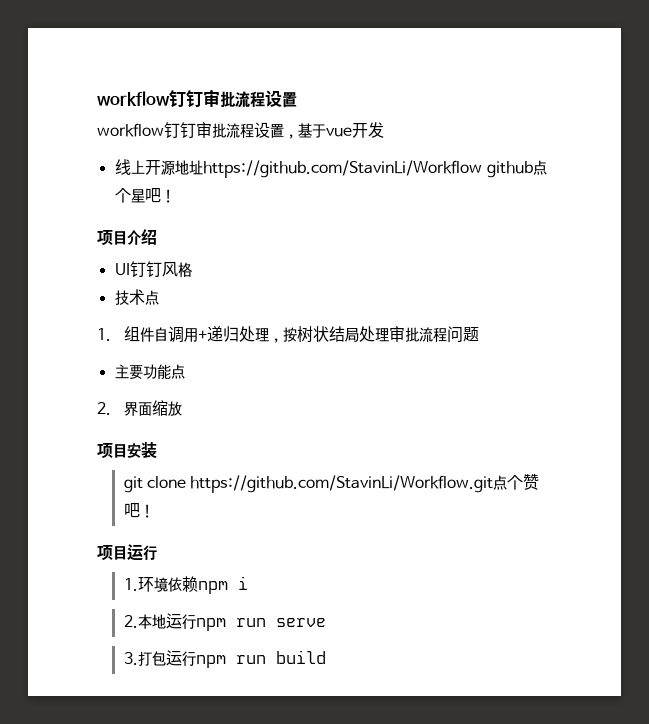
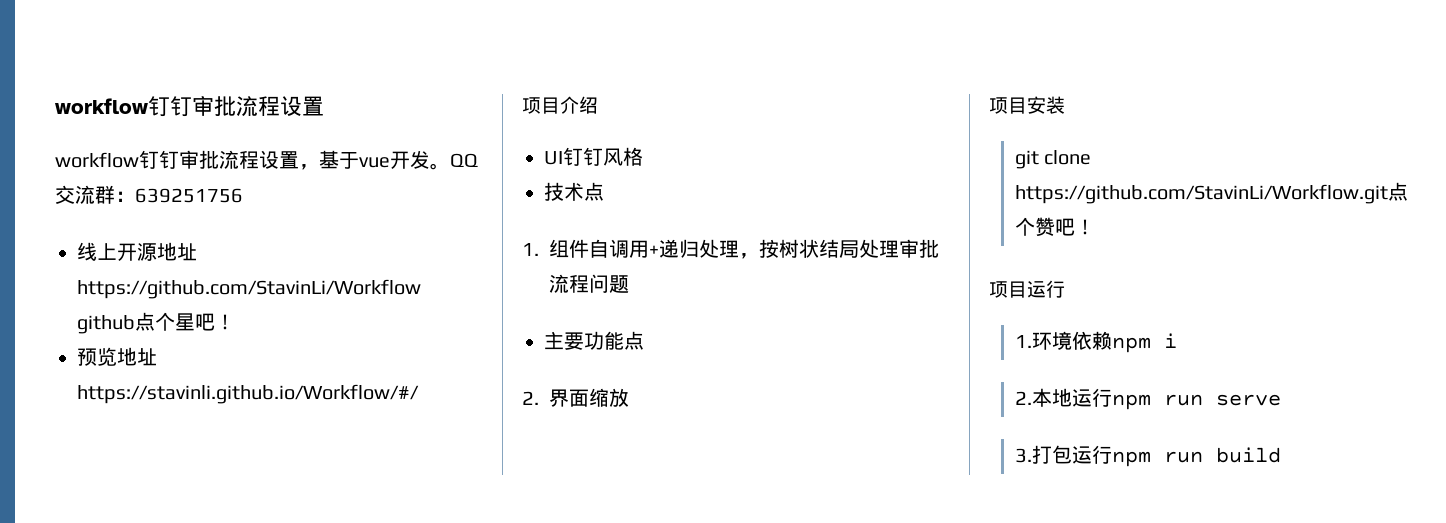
- workflow钉钉审批流程设置，基于vue开发
+ workflow钉钉审批流程设置，基于vue开发。QQ交流群：639251756
+ 预览地址https://stavinli.github.io/Workflow/#/

